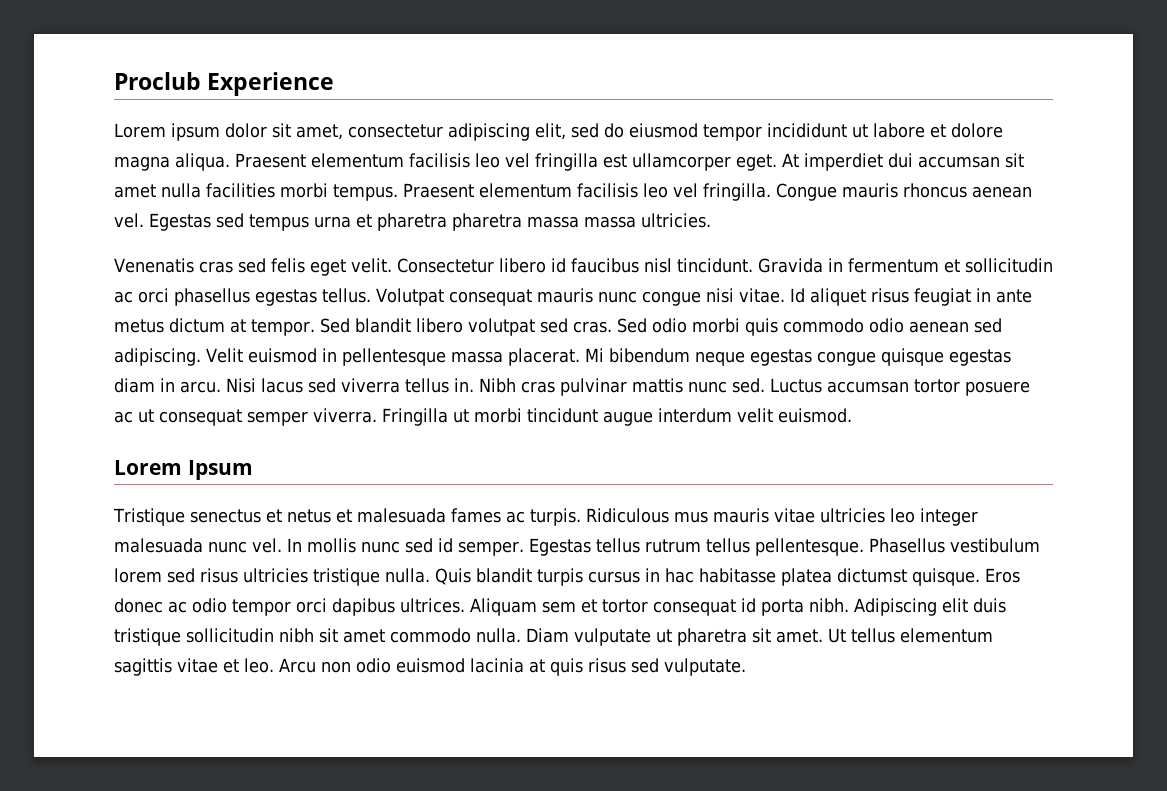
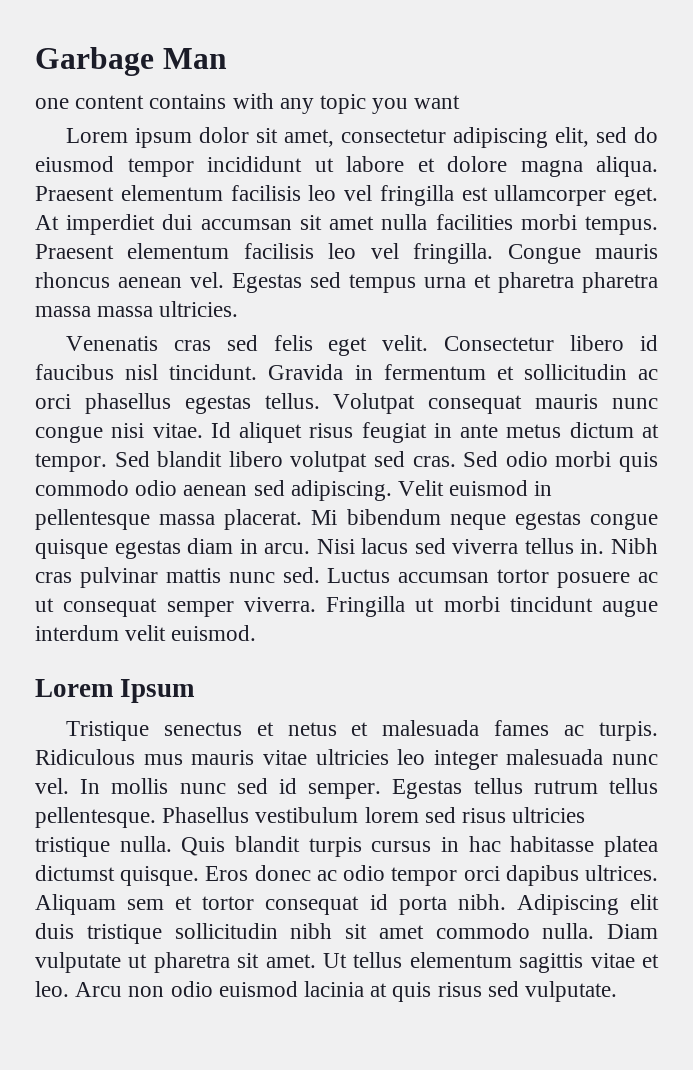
- Proclub Experience
+ Garbage Man
+ one content contains with any topic you want

